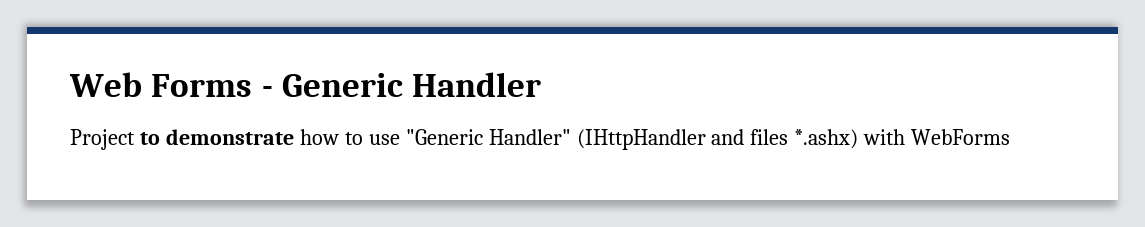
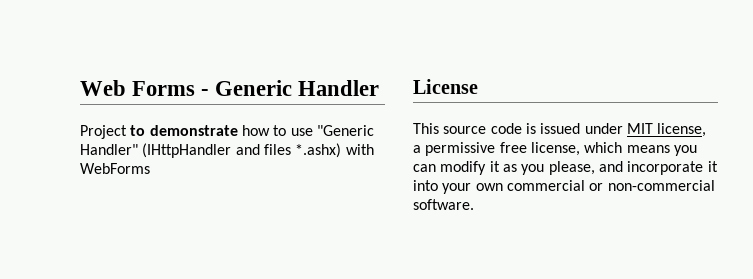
+ License
+ This source code is issued under MIT license, a permissive free license, which means you can modify it as you please, and incorporate it into your own commercial or non-commercial software.

